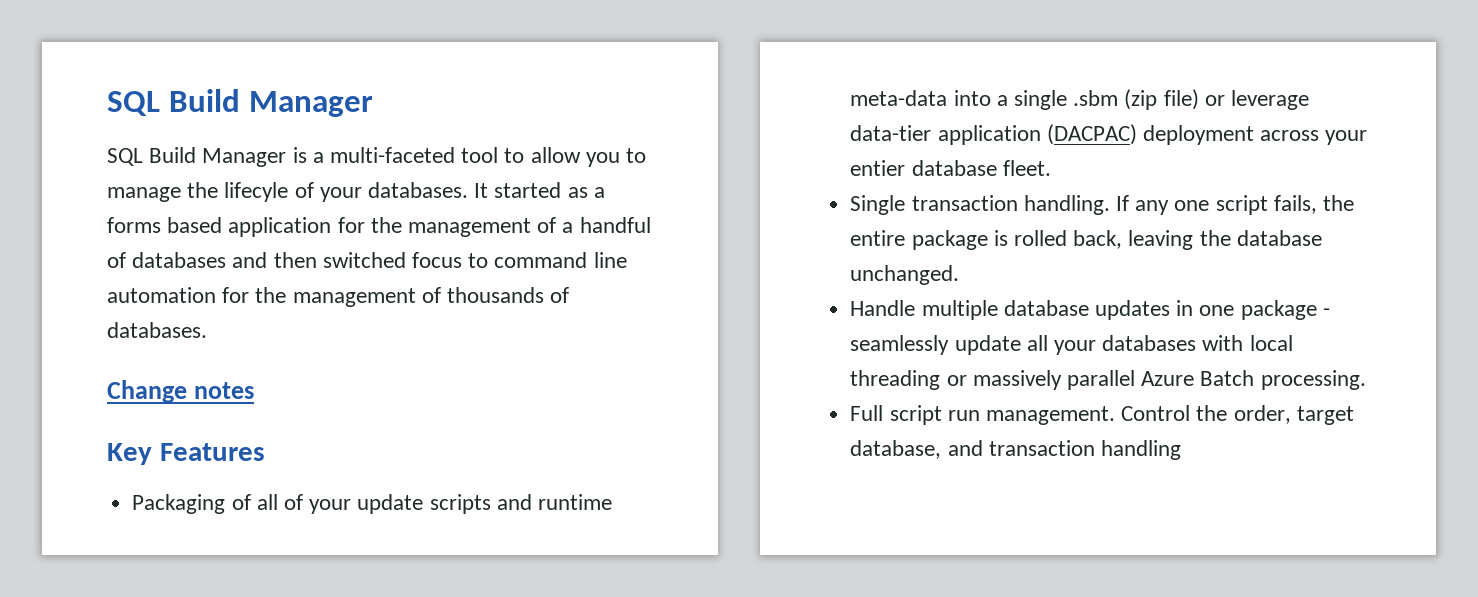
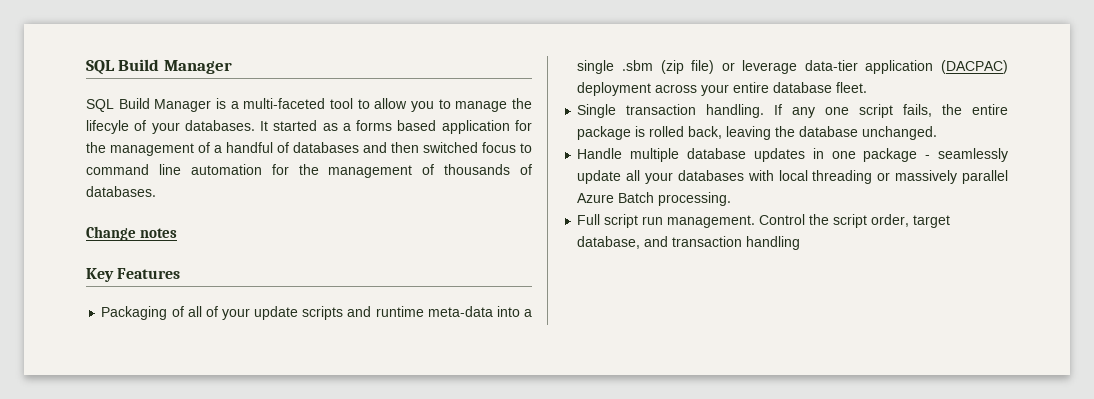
- Packaging of all of your update scripts and runtime meta-data into a single .sbm (zip file) or leverage data-tier application (DACPAC) deployment across your entier database fleet.
+ Packaging of all of your update scripts and runtime meta-data into a single .sbm (zip file) or leverage data-tier application (DACPAC) deployment across your entire database fleet.
- Control the order, target database, and transaction handling
+ Control the script order, target database, and transaction handling

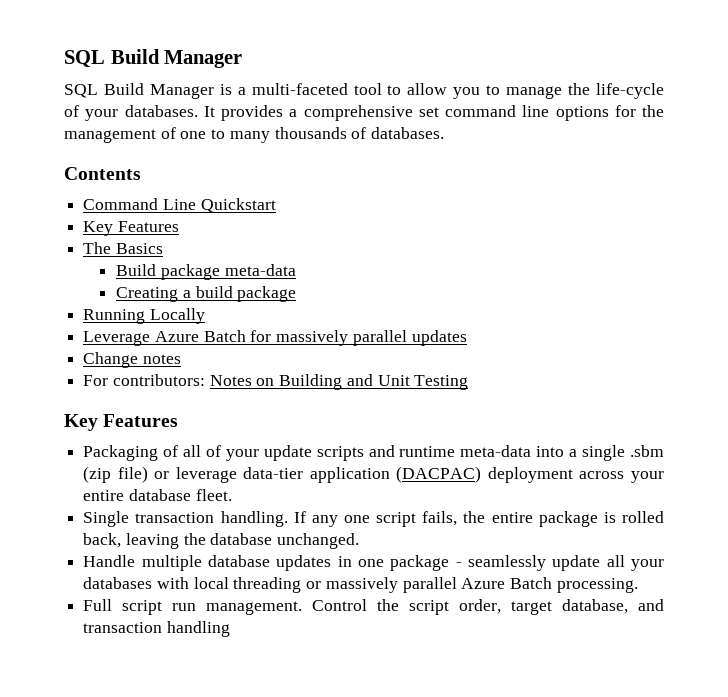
- SQL Build Manager is a multi-faceted tool to allow you to manage the lifecyle of your databases.
+ SQL Build Manager is a multi-faceted tool to allow you to manage the life-cycle of your databases.
- It started as a forms based application for the management of a handful of databases and then switched focus to command line automation for the management of thousands of databases.
+ It provides a comprehensive set command line options for the management of one to many thousands of databases.
+ Contents
+ Command Line Quickstart
+ Key Features
+ The Basics
+ Build package meta-data
+ Creating a build package
+ Running Locally
+ Leverage Azure Batch for massively parallel updates
  Change notes
+ For contributors: Notes on Building and Unit Testing

